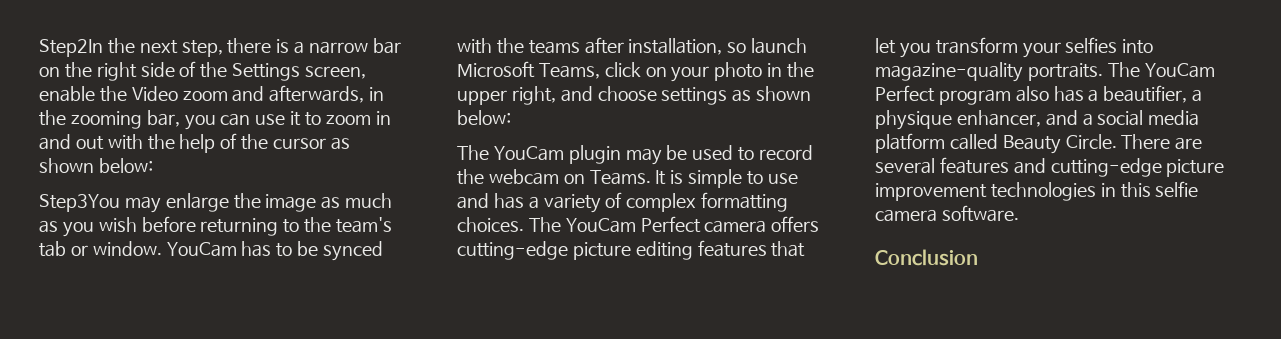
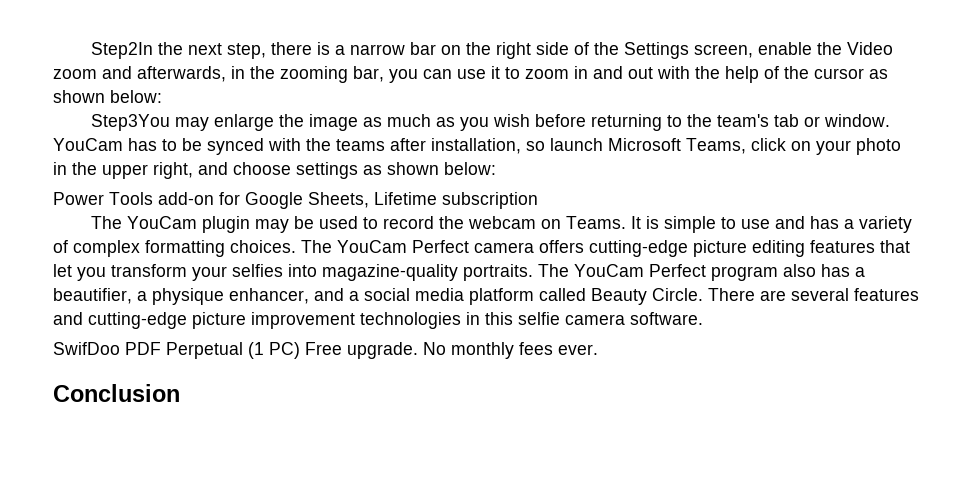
+ Power Tools add-on for Google Sheets, Lifetime subscription
+ SwifDoo PDF Perpetual (1 PC) Free upgrade. No monthly fees ever.

